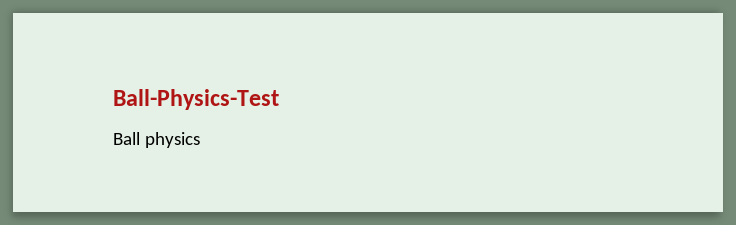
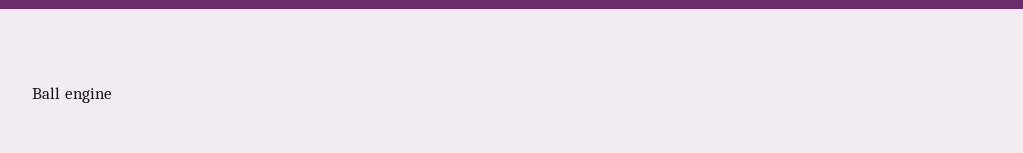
- Ball-Physics-Test
- Ball physics
+ Ball engine

